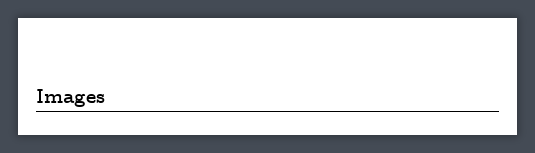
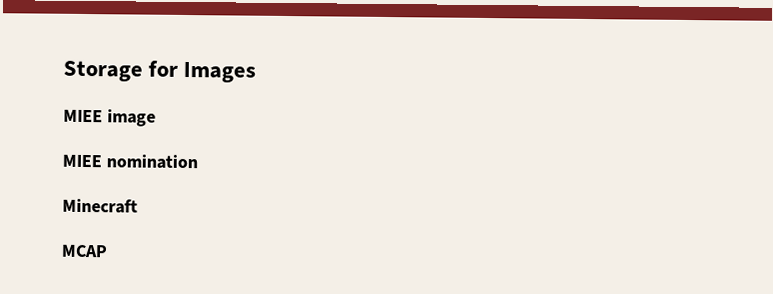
- Images
+ Storage for Images
+ MIEE image
+ MIEE nomination
+ Minecraft
+ MCAP

